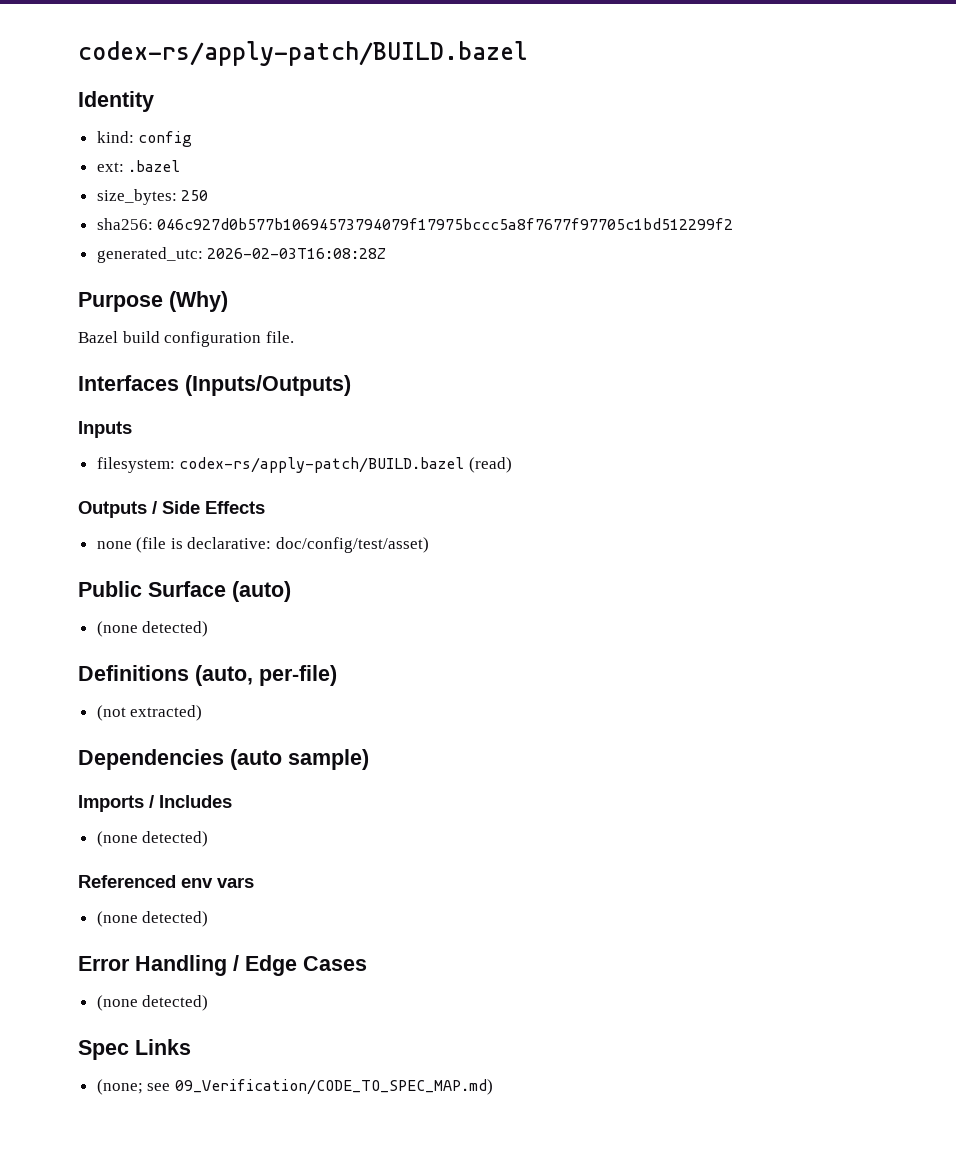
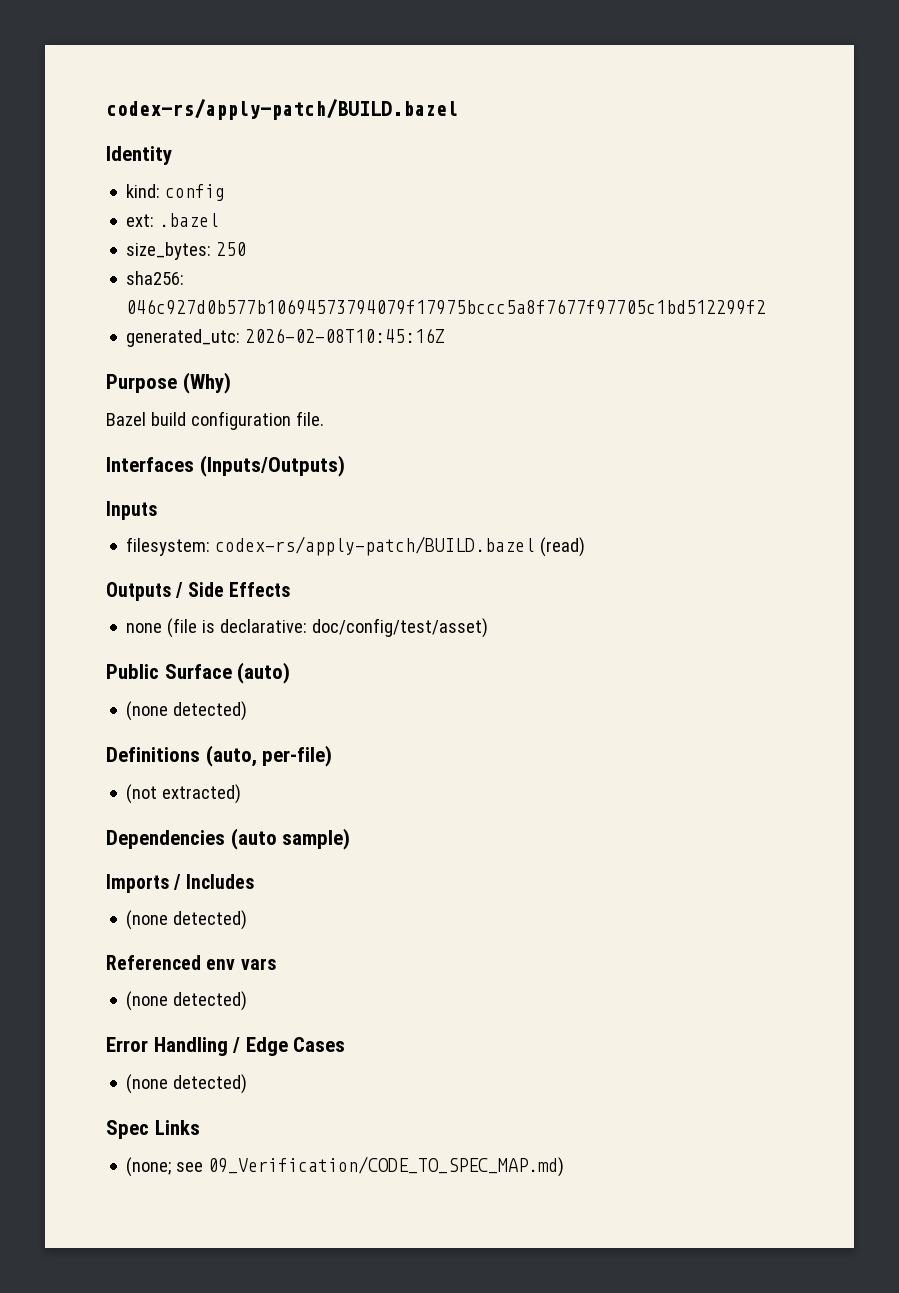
- generated_utc: 2026-02-03T16:08:28Z
+ generated_utc: 2026-02-08T10:45:16Z

